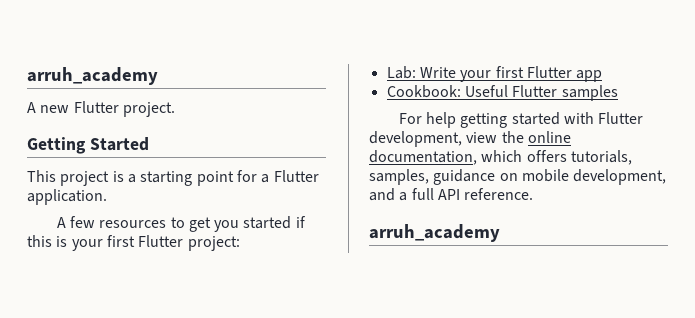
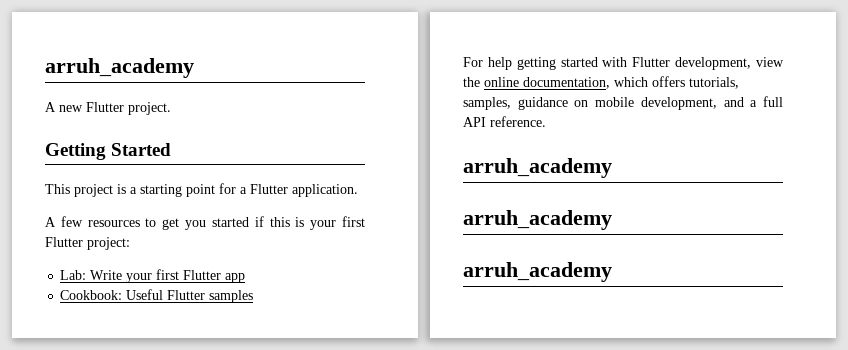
  For help getting started with Flutter development, view the online documentation, which offers tutorials, samples, guidance on mobile development, and a full API reference.
+ arruh_academy
+ arruh_academy

